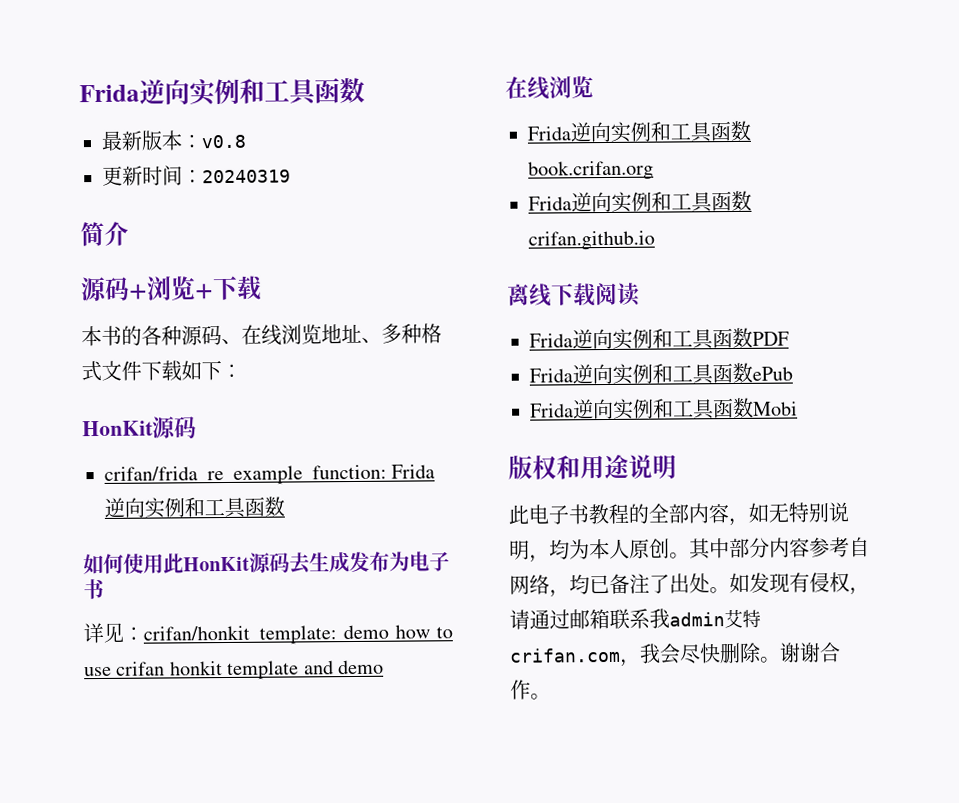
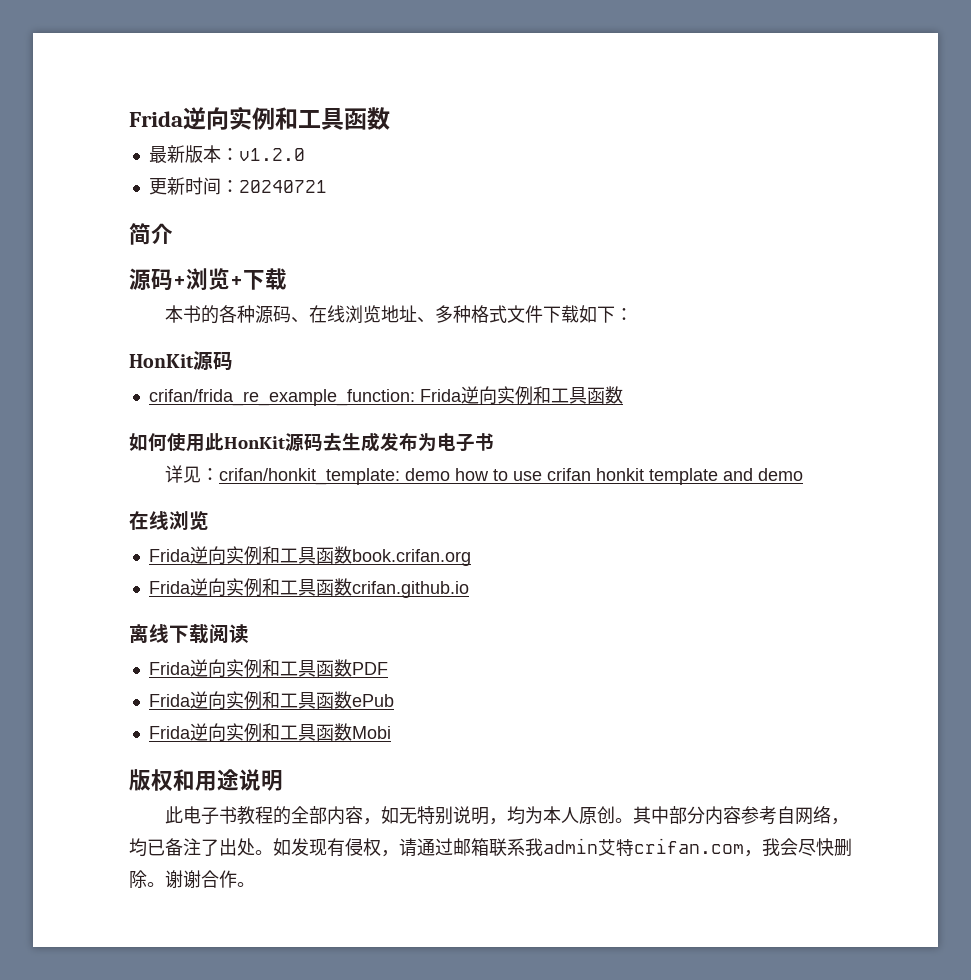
- 最新版本：v0.8
+ 最新版本：v1.2.0
- 更新时间：20240319
+ 更新时间：20240721

